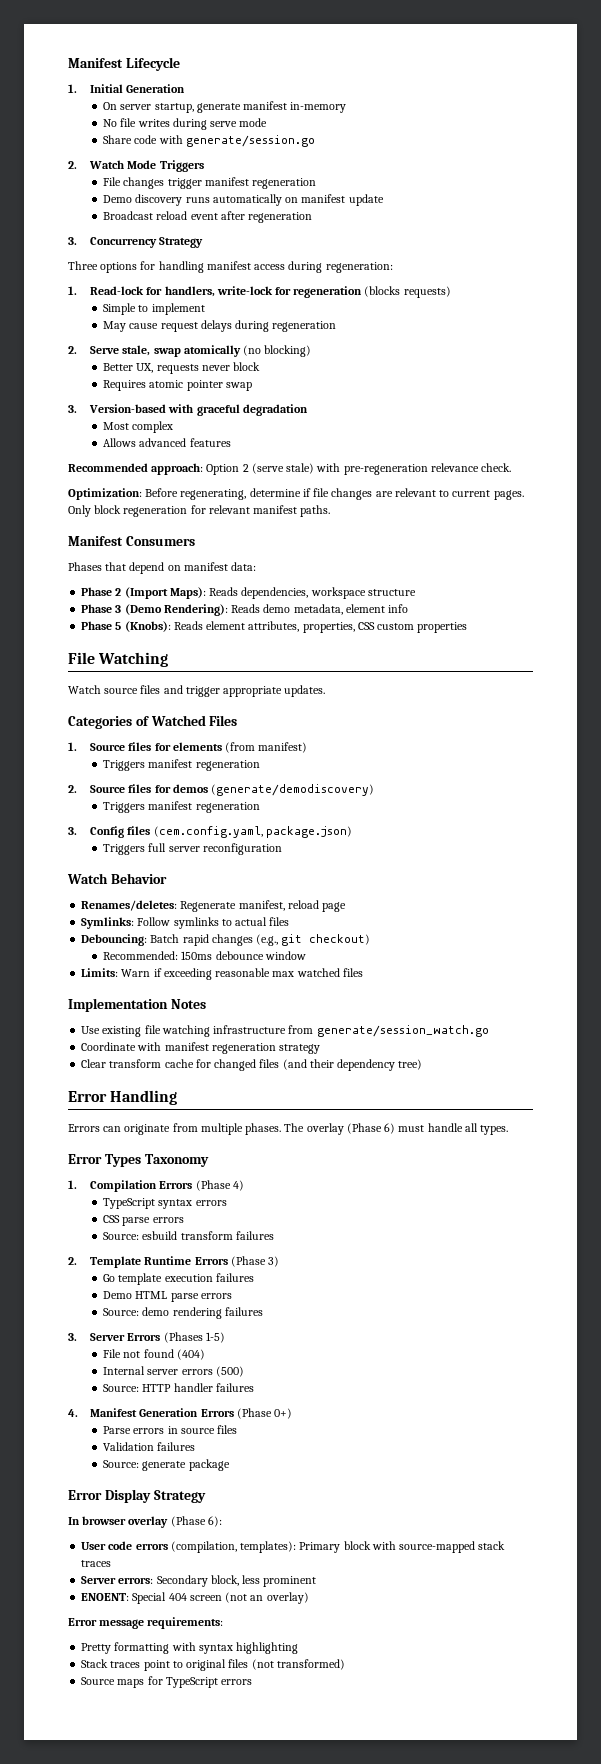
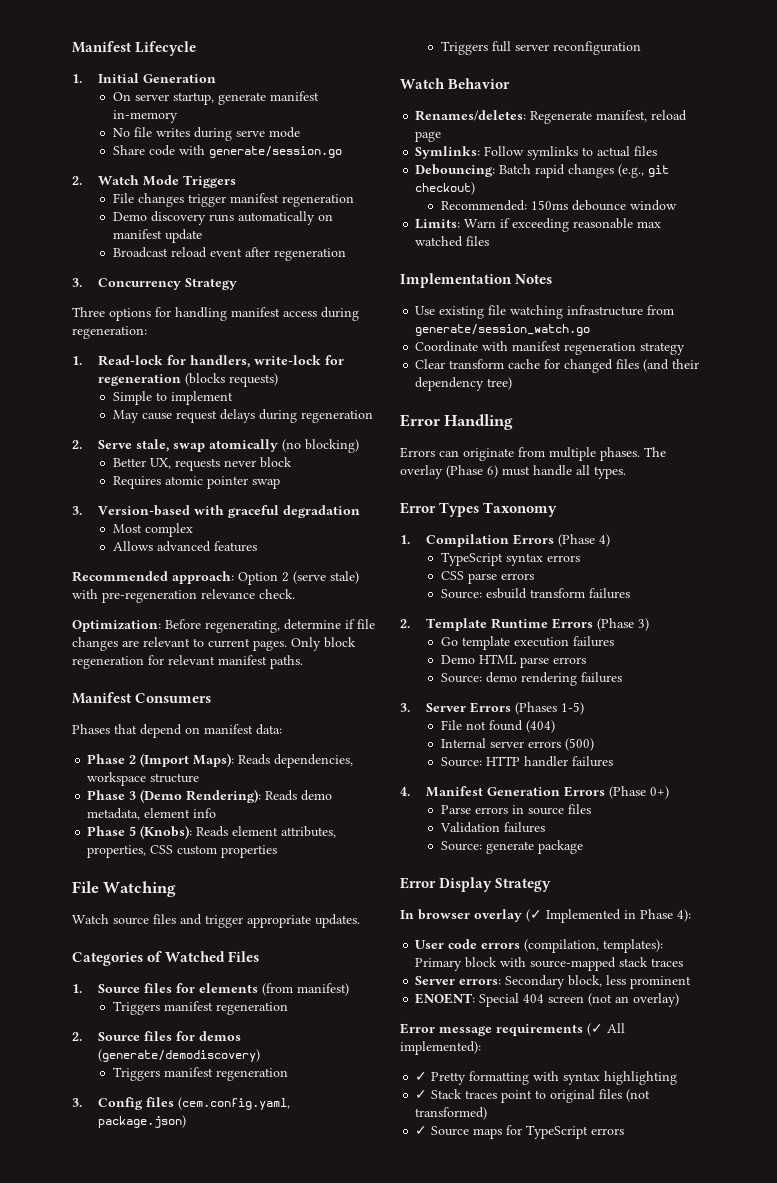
- In browser overlay (Phase 6):
+ In browser overlay (✓ Implemented in Phase 4):
- Error message requirements:
- Pretty formatting with syntax highlighting
+ Error message requirements (✓ All implemented):
+ ✓ Pretty formatting with syntax highlighting
- Stack traces point to original files (not transformed)
+ ✓ Stack traces point to original files (not transformed)
- Source maps for TypeScript errors
+ ✓ Source maps for TypeScript errors

